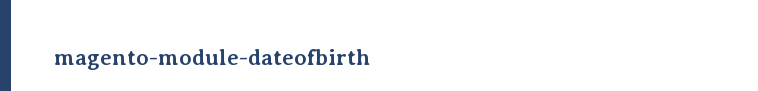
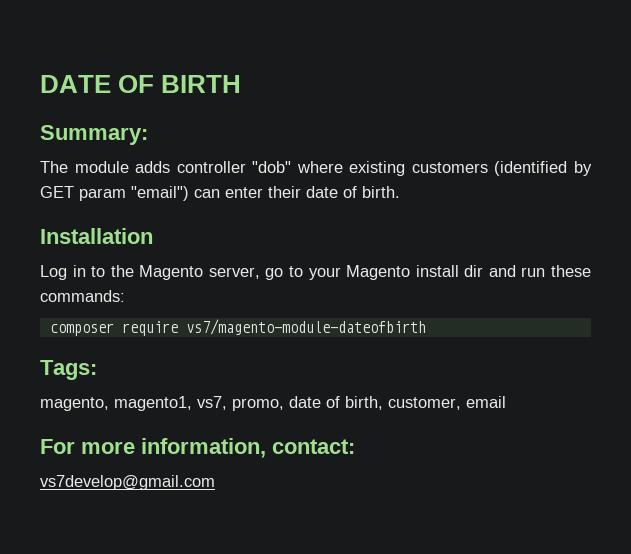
- magento-module-dateofbirth
+ DATE OF BIRTH
+ Summary:
+ The module adds controller "dob" where existing customers (identified by GET param "email") can enter their date of birth.
+ Installation
+ Log in to the Magento server, go to your Magento install dir and run these commands:
+ composer require vs7/magento-module-dateofbirth
+ Tags:
+ magento, magento1, vs7, promo, date of birth, customer, email
+ For more information, contact:
+ vs7develop@gmail.com

